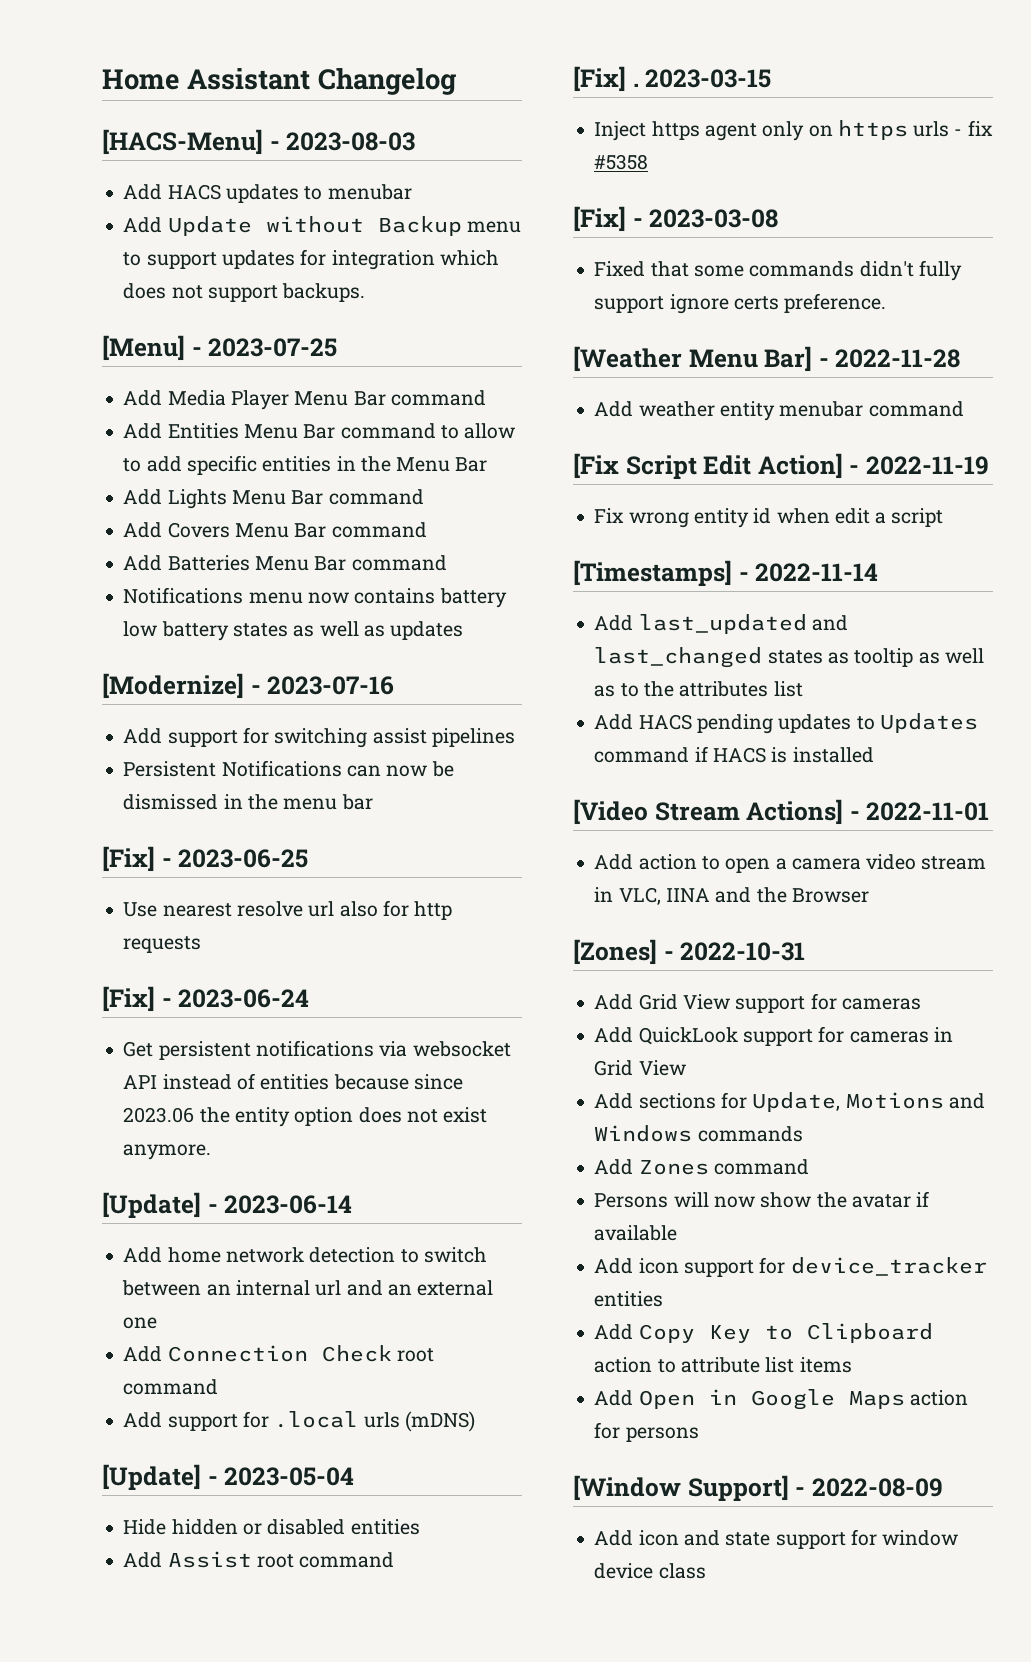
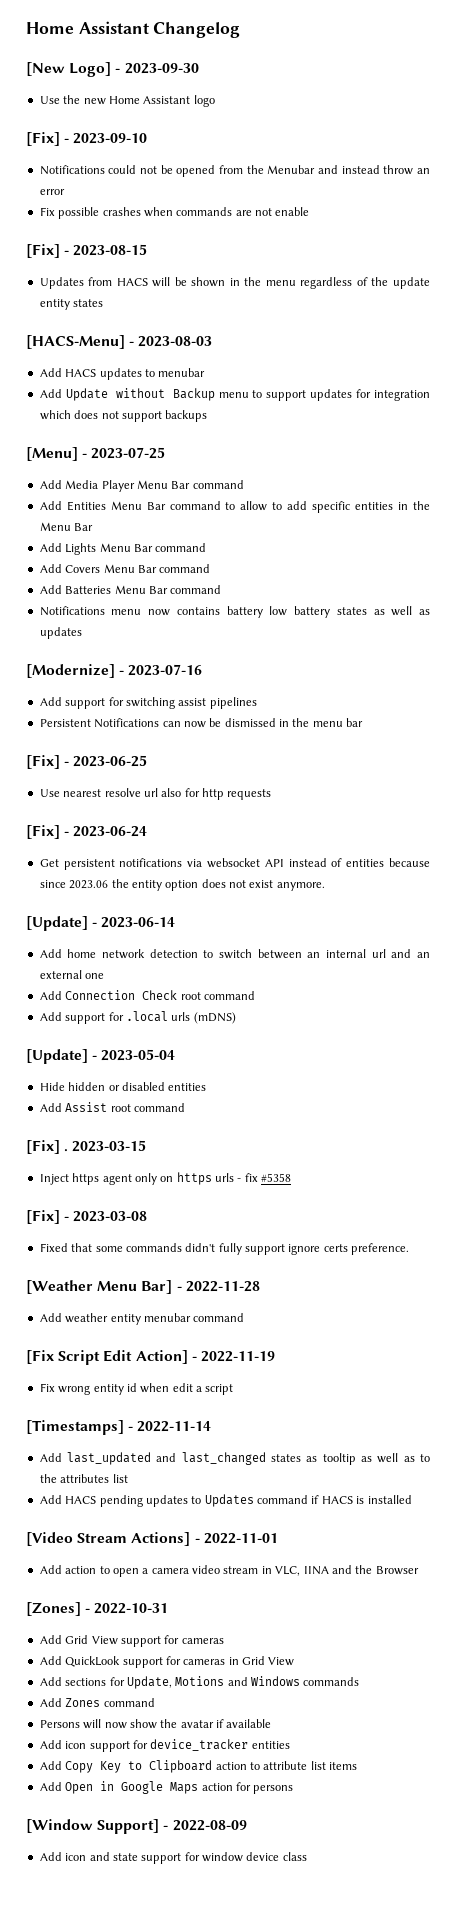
+ [New Logo] - 2023-09-30
+ Use the new Home Assistant logo
+ [Fix] - 2023-09-10
+ Notifications could not be opened from the Menubar and instead throw an error
+ Fix possible crashes when commands are not enable
+ [Fix] - 2023-08-15
+ Updates from HACS will be shown in the menu regardless of the update entity states
- Add Update without Backup menu to support updates for integration which does not support backups.
+ Add Update without Backup menu to support updates for integration which does not support backups

